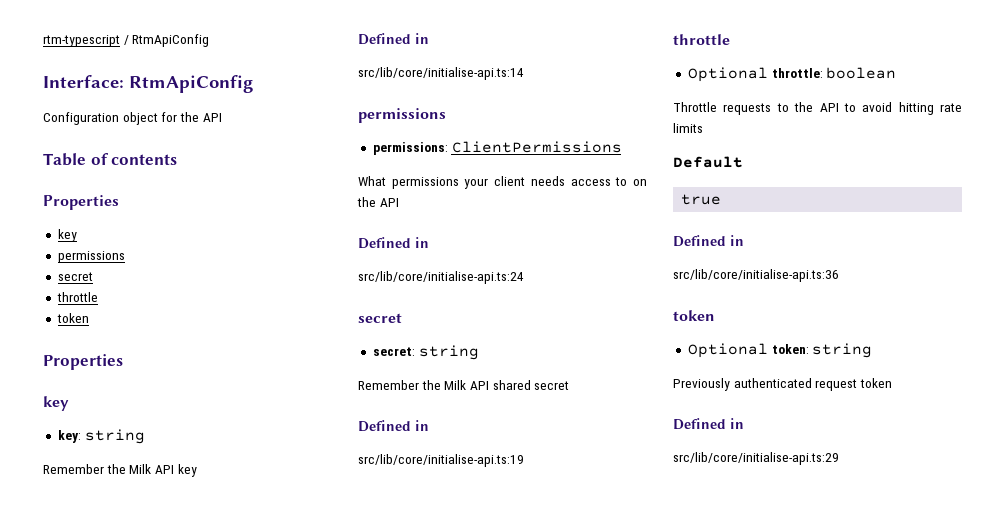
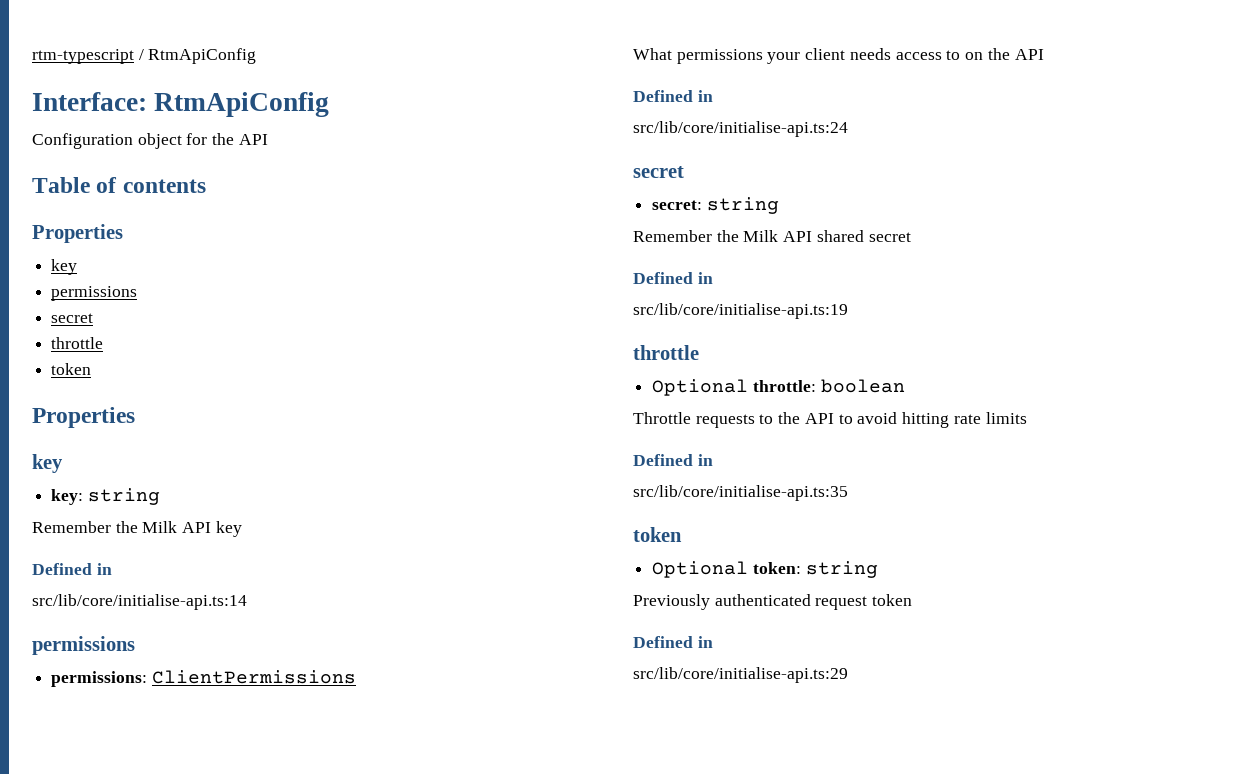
  Throttle requests to the API to avoid hitting rate limits
- Default
- true
  Defined in
- src/lib/core/initialise-api.ts:36
+ src/lib/core/initialise-api.ts:35

